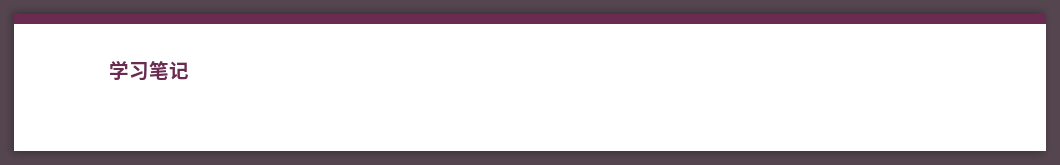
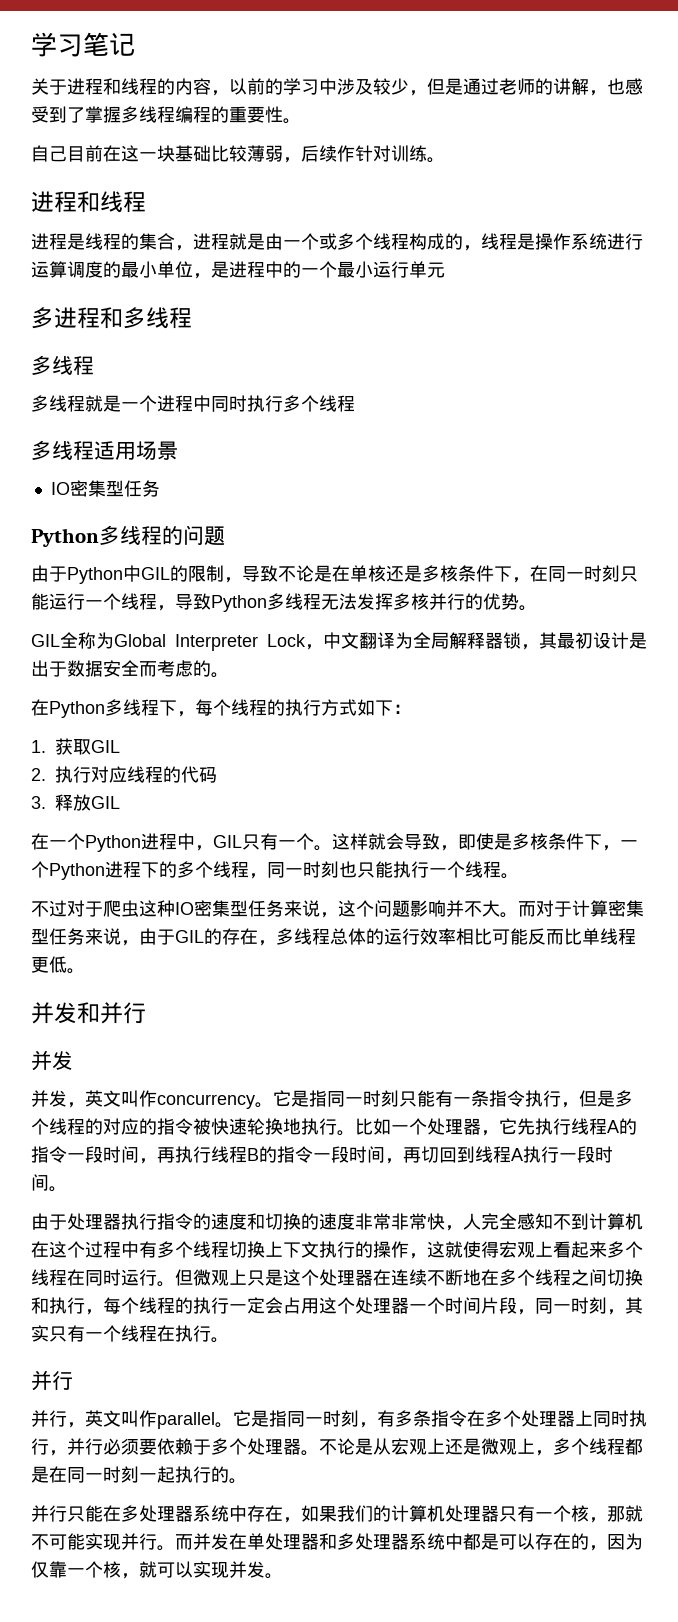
+ 关于进程和线程的内容，以前的学习中涉及较少，但是通过老师的讲解，也感受到了掌握多线程编程的重要性。
+ 自己目前在这一块基础比较薄弱，后续作针对训练。
+ 进程和线程
+ 进程是线程的集合，进程就是由一个或多个线程构成的，线程是操作系统进行运算调度的最小单位，是进程中的一个最小运行单元
+ 多进程和多线程
+ 多线程
+ 多线程就是一个进程中同时执行多个线程
+ 多线程适用场景
+ IO密集型任务
+ Python多线程的问题
+ 由于Python中GIL的限制，导致不论是在单核还是多核条件下，在同一时刻只能运行一个线程，导致Python多线程无法发挥多核并行的优势。
+ GIL全称为Global Interpreter Lock，中文翻译为全局解释器锁，其最初设计是出于数据安全而考虑的。
+ 在Python多线程下，每个线程的执行方式如下：
+ 1.获取GIL
+ 2.执行对应线程的代码
+ 3.释放GIL
+ 在一个Python进程中，GIL只有一个。这样就会导致，即使是多核条件下，一个Python进程下的多个线程，同一时刻也只能执行一个线程。
+ 不过对于爬虫这种IO密集型任务来说，这个问题影响并不大。而对于计算密集型任务来说，由于GIL的存在，多线程总体的运行效率相比可能反而比单线程更低。
+ 并发和并行
+ 并发
+ 并发，英文叫作concurrency。它是指同一时刻只能有一条指令执行，但是多个线程的对应的指令被快速轮换地执行。比如一个处理器，它先执行线程A的指令一段时间，再执行线程B的指令一段时间，再切回到线程A执行一段时间。
+ 由于处理器执行指令的速度和切换的速度非常非常快，人完全感知不到计算机在这个过程中有多个线程切换上下文执行的操作，这就使得宏观上看起来多个线程在同时运行。但微观上只是这个处理器在连续不断地在多个线程之间切换和执行，每个线程的执行一定会占用这个处理器一个时间片段，同一时刻，其实只有一个线程在执行。
+ 并行
+ 并行，英文叫作parallel。它是指同一时刻，有多条指令在多个处理器上同时执行，并行必须要依赖于多个处理器。不论是从宏观上还是微观上，多个线程都是在同一时刻一起执行的。
+ 并行只能在多处理器系统中存在，如果我们的计算机处理器只有一个核，那就不可能实现并行。而并发在单处理器和多处理器系统中都是可以存在的，因为仅靠一个核，就可以实现并发。

